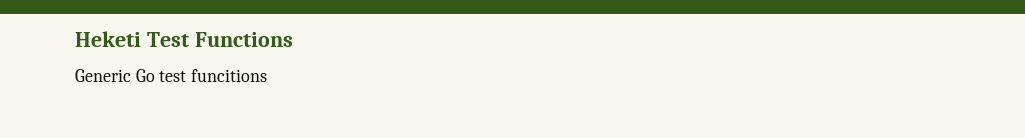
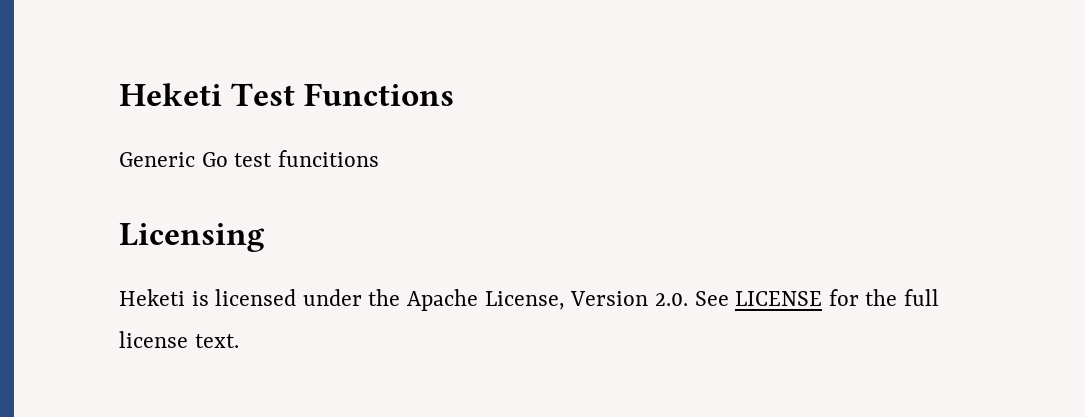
+ Licensing
+ Heketi is licensed under the Apache License, Version 2.0. See LICENSE for the full license text.

